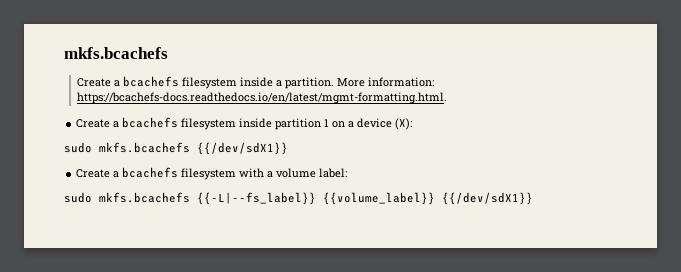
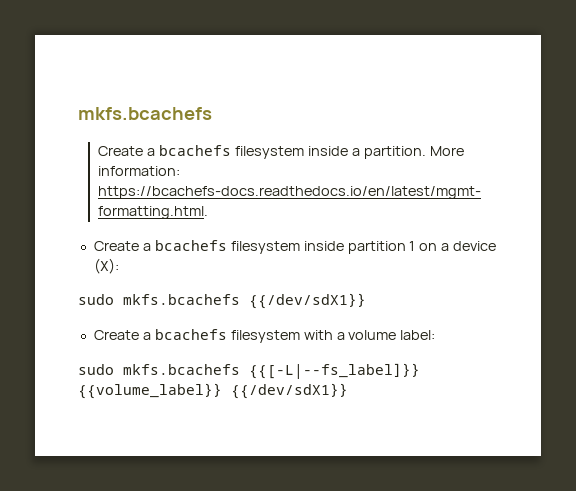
- sudo mkfs.bcachefs {{-L|--fs_label}} {{volume_label}} {{/dev/sdX1}}
+ sudo mkfs.bcachefs {{[-L|--fs_label]}} {{volume_label}} {{/dev/sdX1}}

